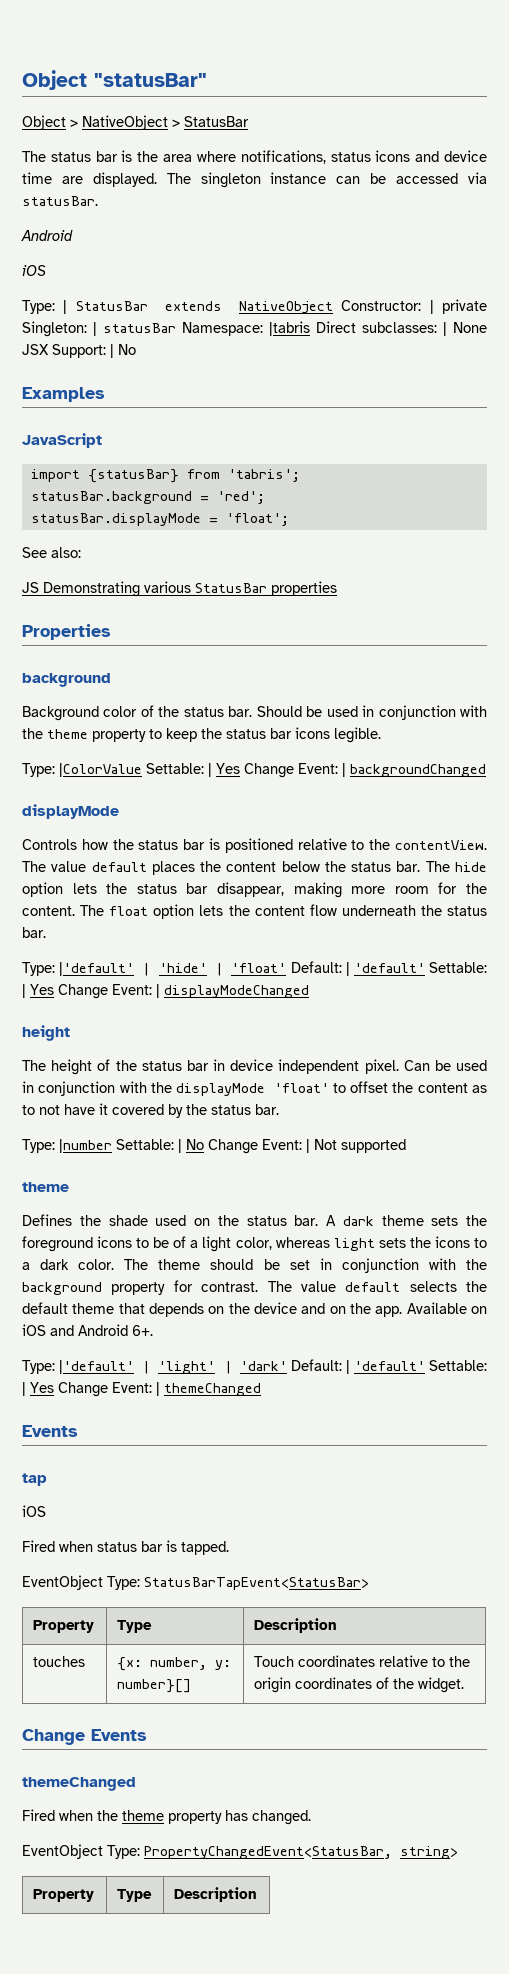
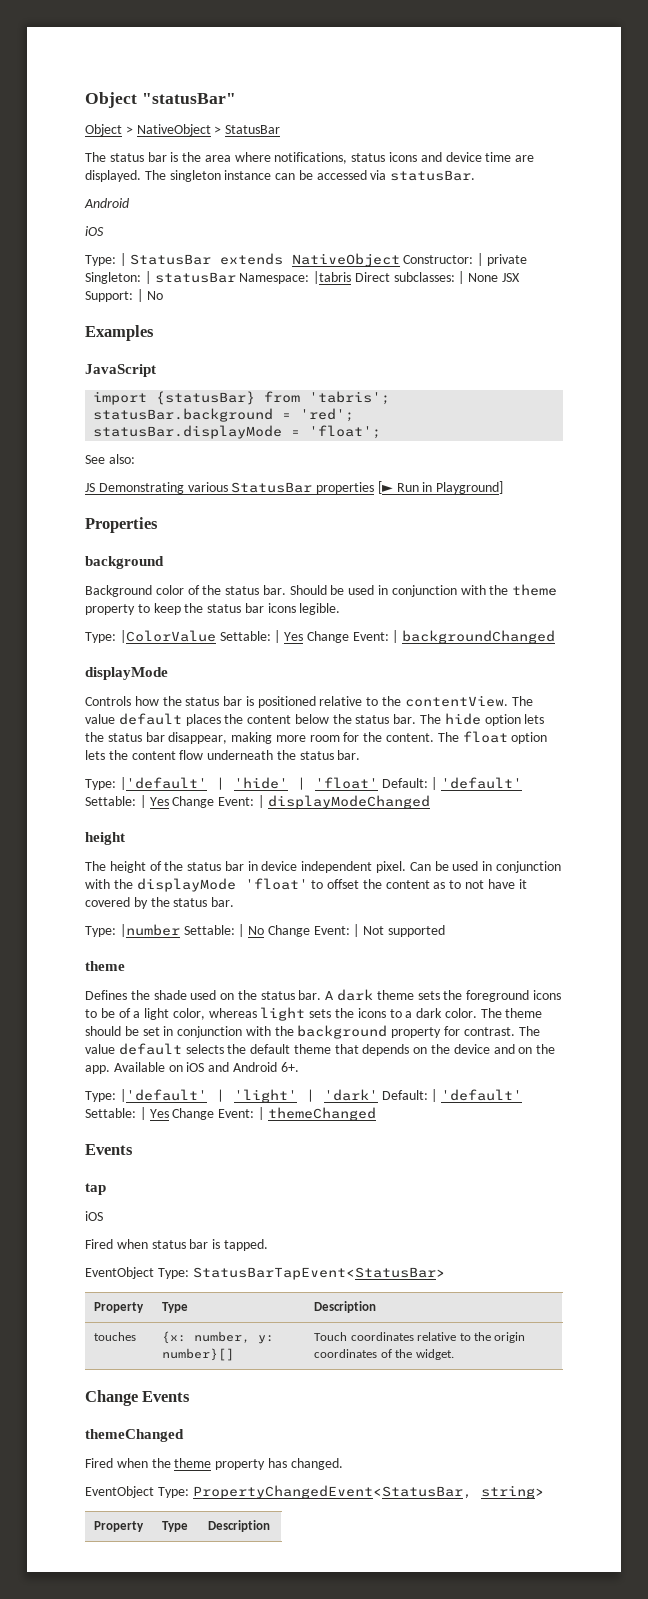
- JS Demonstrating various StatusBar properties
+ JS Demonstrating various StatusBar properties [► Run in Playground]

